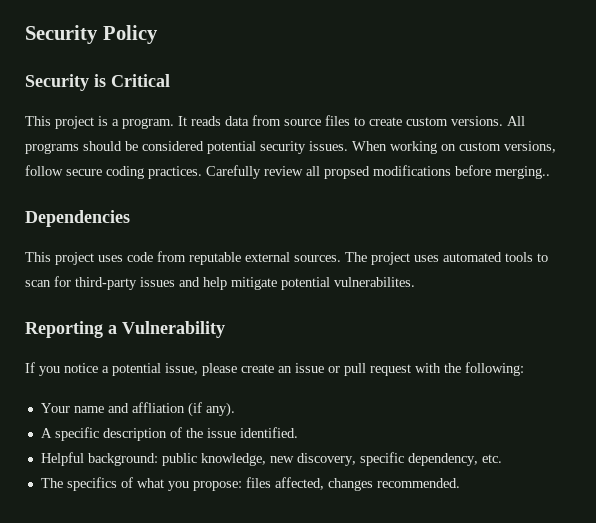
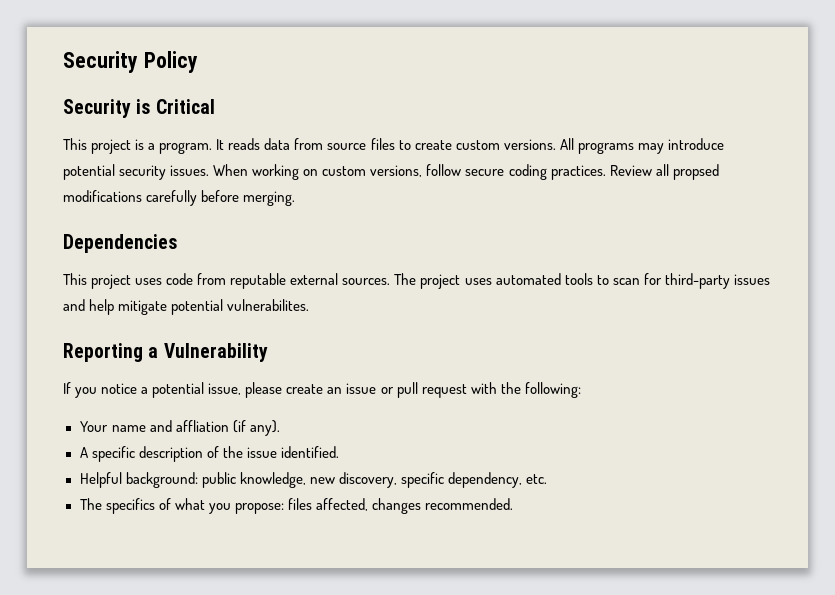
- All programs should be considered potential security issues.
+ All programs may introduce potential security issues.
- Carefully review all propsed modifications before merging..
+ Review all propsed modifications carefully before merging.

